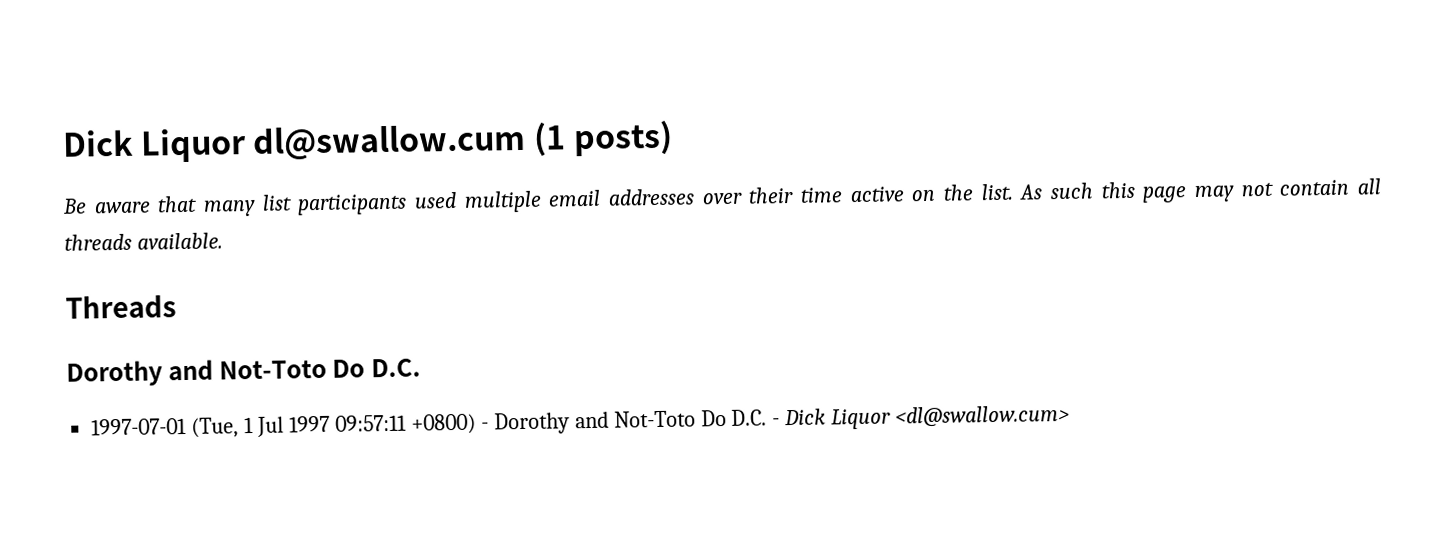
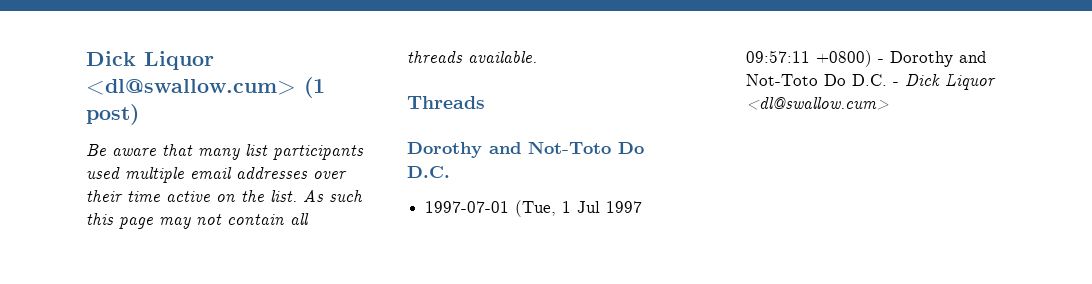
- Dick Liquor dl@swallow.cum (1 posts)
+ Dick Liquor <dl@swallow.cum> (1 post)

